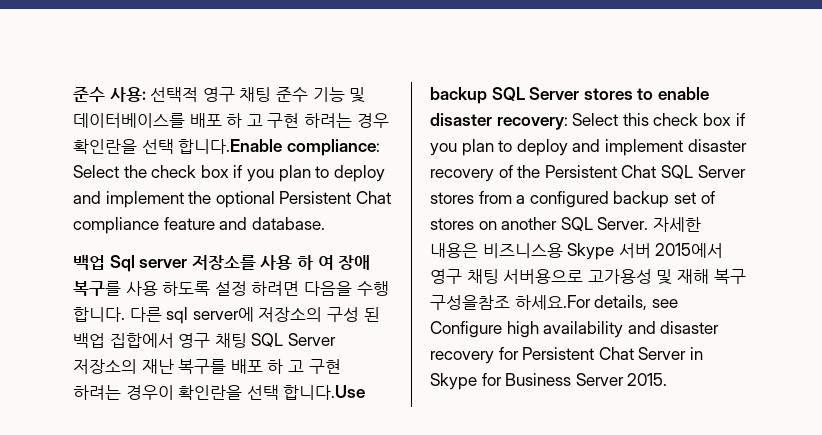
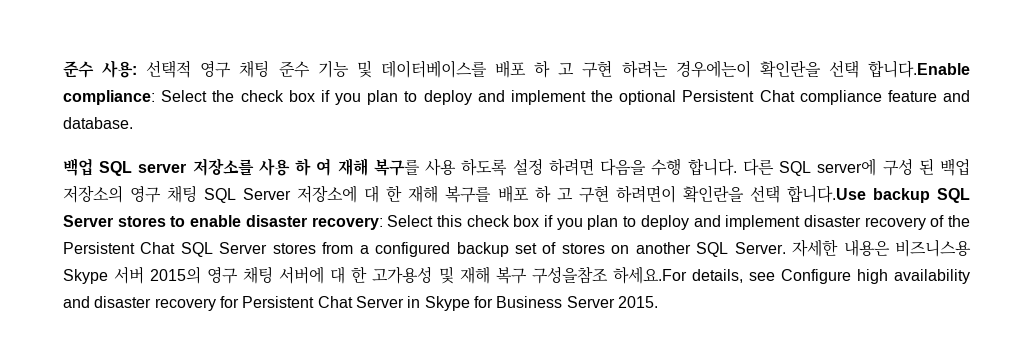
- 준수 사용: 선택적 영구 채팅 준수 기능 및 데이터베이스를 배포 하 고 구현 하려는 경우 확인란을 선택 합니다.Enable compliance: Select the check box if you plan to deploy and implement the optional Persistent Chat compliance feature and database.
+ 준수 사용: 선택적 영구 채팅 준수 기능 및 데이터베이스를 배포 하 고 구현 하려는 경우에는이 확인란을 선택 합니다.Enable compliance: Select the check box if you plan to deploy and implement the optional Persistent Chat compliance feature and database.
- 백업 Sql server 저장소를 사용 하 여 장애 복구를 사용 하도록 설정 하려면 다음을 수행 합니다.
+ 백업 SQL server 저장소를 사용 하 여 재해 복구를 사용 하도록 설정 하려면 다음을 수행 합니다.
- 다른 sql server에 저장소의 구성 된 백업 집합에서 영구 채팅 SQL Server 저장소의 재난 복구를 배포 하 고 구현 하려는 경우이 확인란을 선택 합니다.Use backup SQL Server stores to enable disaster recovery: Select this check box if you plan to deploy and implement disaster recovery of the Persistent Chat SQL Server stores from a configured backup set of stores on another SQL Server.
+ 다른 SQL server에 구성 된 백업 저장소의 영구 채팅 SQL Server 저장소에 대 한 재해 복구를 배포 하 고 구현 하려면이 확인란을 선택 합니다.Use backup SQL Server stores to enable disaster recovery: Select this check box if you plan to deploy and implement disaster recovery of the Persistent Chat SQL Server stores from a configured backup set of stores on another SQL Server.
- 자세한 내용은 비즈니스용 Skype 서버 2015에서 영구 채팅 서버용으로 고가용성 및 재해 복구 구성을참조 하세요.For details, see Configure high availability and disaster recovery for Persistent Chat Server in Skype for Business Server 2015.
+ 자세한 내용은 비즈니스용 Skype 서버 2015의 영구 채팅 서버에 대 한 고가용성 및 재해 복구 구성을참조 하세요.For details, see Configure high availability and disaster recovery for Persistent Chat Server in Skype for Business Server 2015.

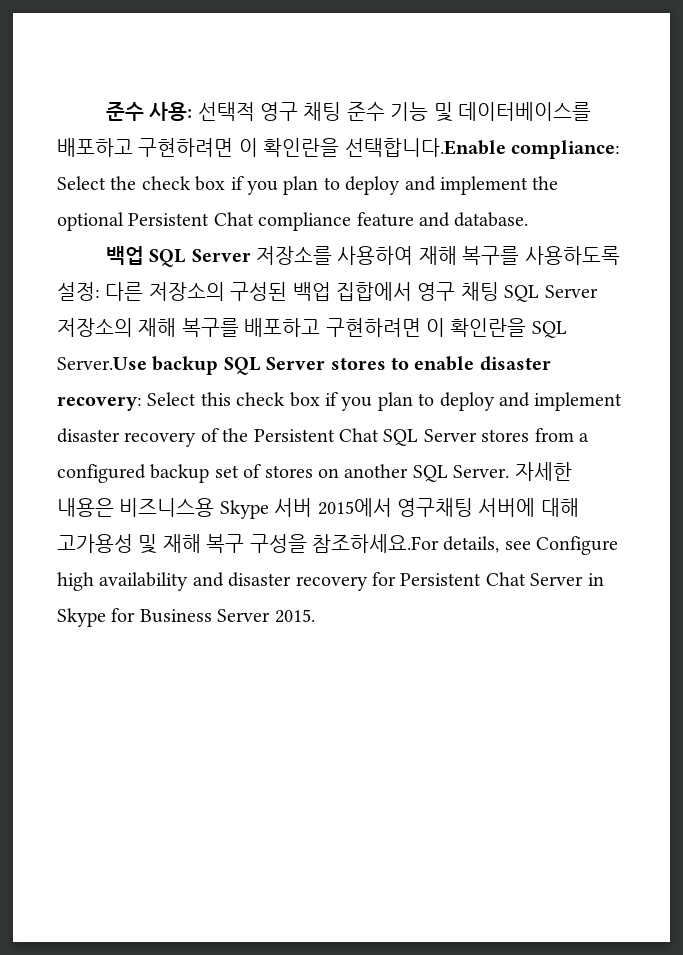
- 준수 사용: 선택적 영구 채팅 준수 기능 및 데이터베이스를 배포 하 고 구현 하려는 경우에는이 확인란을 선택 합니다.Enable compliance: Select the check box if you plan to deploy and implement the optional Persistent Chat compliance feature and database.
+ 준수 사용: 선택적 영구 채팅 준수 기능 및 데이터베이스를 배포하고 구현하려면 이 확인란을 선택합니다.Enable compliance: Select the check box if you plan to deploy and implement the optional Persistent Chat compliance feature and database.
- 백업 SQL server 저장소를 사용 하 여 재해 복구를 사용 하도록 설정 하려면 다음을 수행 합니다. 다른 SQL server에 구성 된 백업 저장소의 영구 채팅 SQL Server 저장소에 대 한 재해 복구를 배포 하 고 구현 하려면이 확인란을 선택 합니다.Use backup SQL Server stores to enable disaster recovery: Select this check box if you plan to deploy and implement disaster recovery of the Persistent Chat SQL Server stores from a configured backup set of stores on another SQL Server.
+ 백업 SQL Server 저장소를 사용하여 재해 복구를 사용하도록 설정: 다른 저장소의 구성된 백업 집합에서 영구 채팅 SQL Server 저장소의 재해 복구를 배포하고 구현하려면 이 확인란을 SQL Server.Use backup SQL Server stores to enable disaster recovery: Select this check box if you plan to deploy and implement disaster recovery of the Persistent Chat SQL Server stores from a configured backup set of stores on another SQL Server.
- 자세한 내용은 비즈니스용 Skype 서버 2015의 영구 채팅 서버에 대 한 고가용성 및 재해 복구 구성을참조 하세요.For details, see Configure high availability and disaster recovery for Persistent Chat Server in Skype for Business Server 2015.
+ 자세한 내용은 비즈니스용 Skype 서버 2015에서 영구채팅 서버에 대해 고가용성 및 재해 복구 구성을 참조하세요.For details, see Configure high availability and disaster recovery for Persistent Chat Server in Skype for Business Server 2015.

